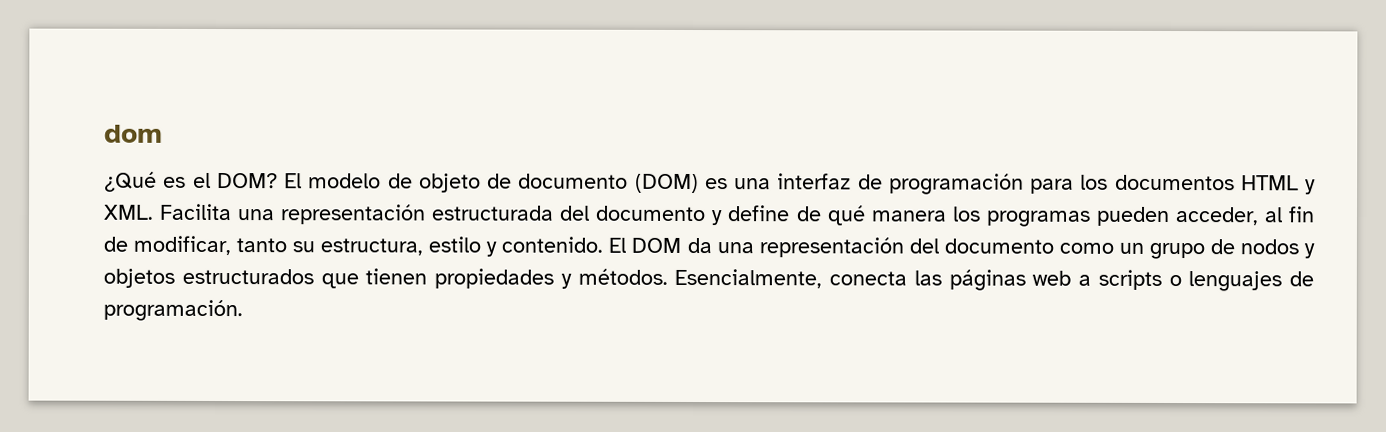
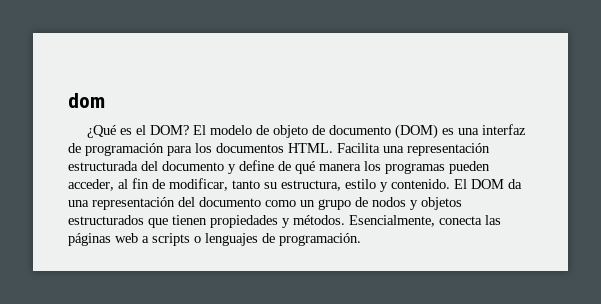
- El modelo de objeto de documento (DOM) es una interfaz de programación para los documentos HTML y XML. Facilita una representación estructurada del documento y define de qué manera los programas pueden acceder, al fin de modificar, tanto su estructura, estilo y contenido.
+ El modelo de objeto de documento (DOM) es una interfaz de programación para los documentos HTML. Facilita una representación estructurada del documento y define de qué manera los programas pueden acceder, al fin de modificar, tanto su estructura, estilo y contenido.

